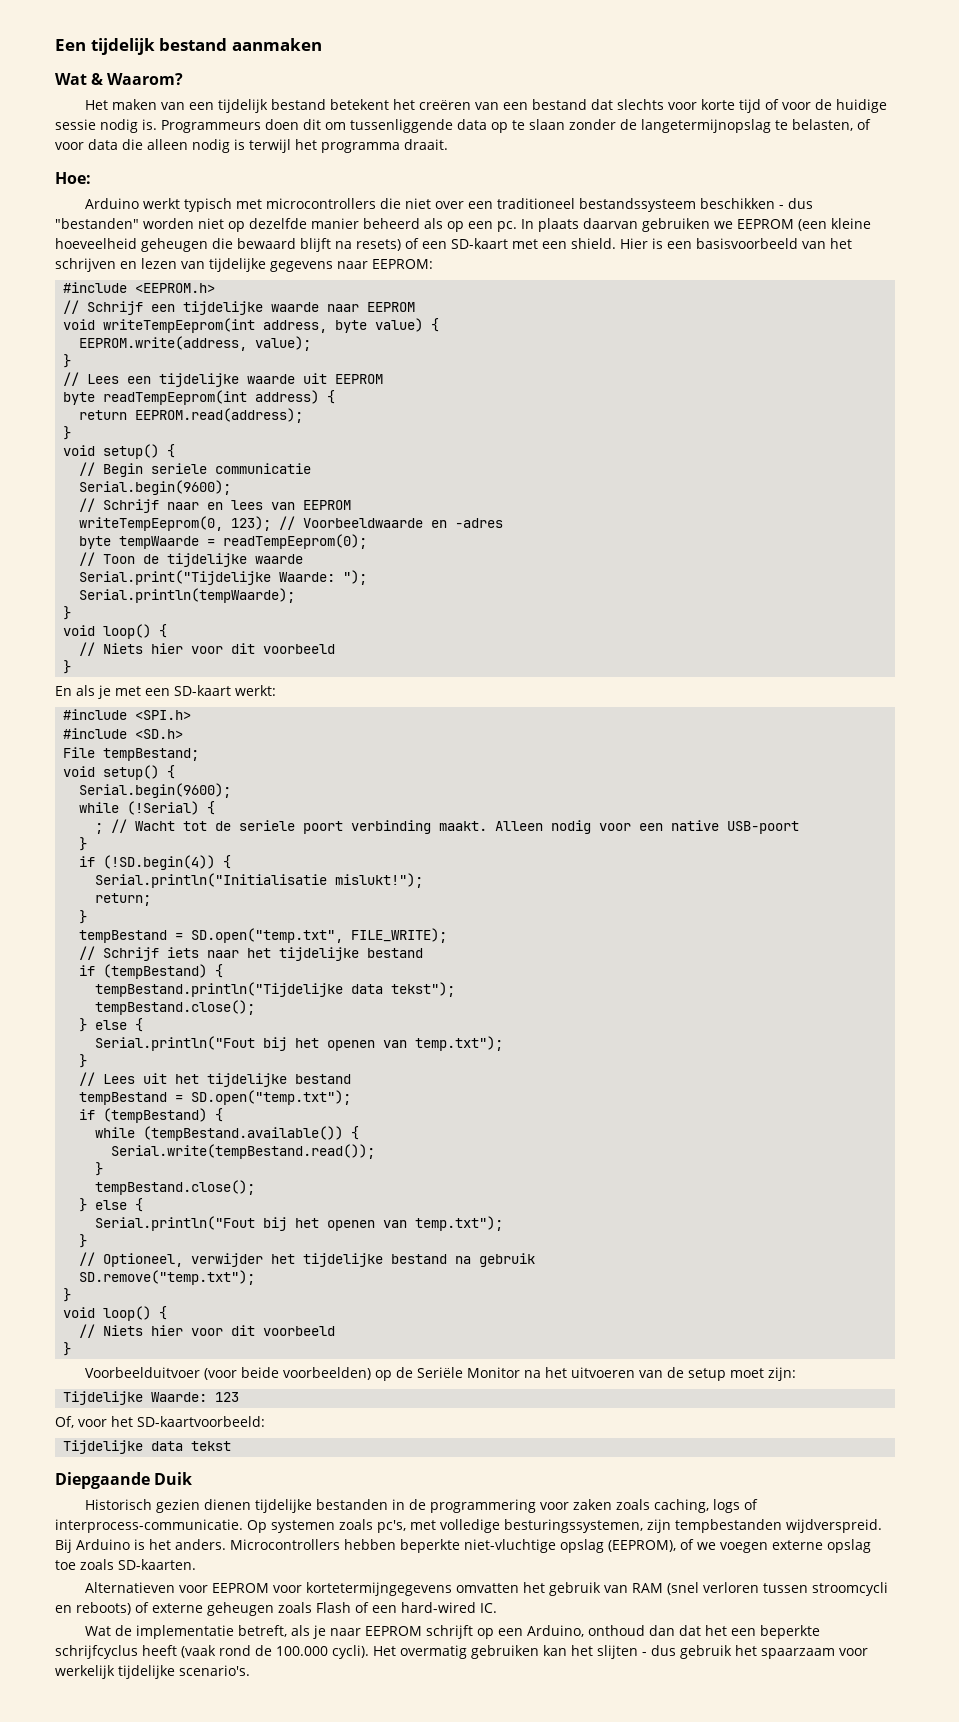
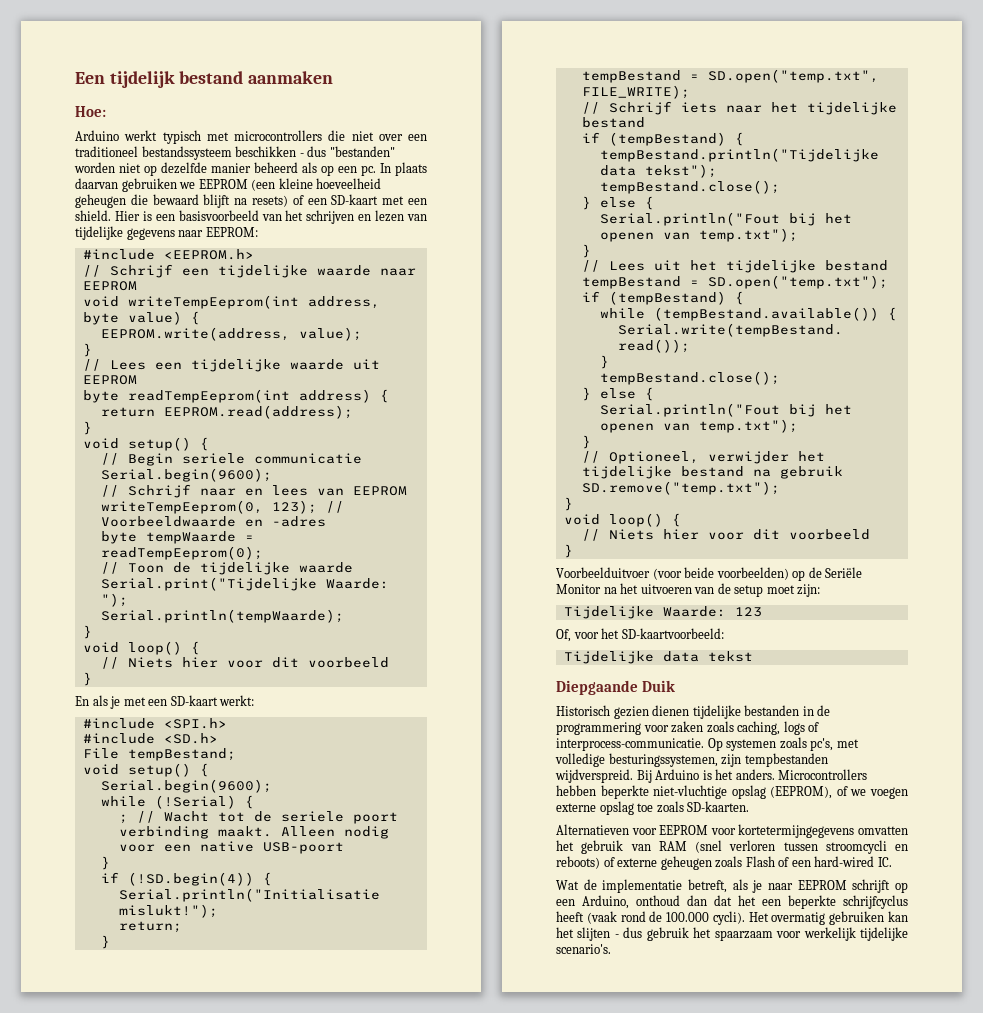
- Wat & Waarom?
- Het maken van een tijdelijk bestand betekent het creëren van een bestand dat slechts voor korte tijd of voor de huidige sessie nodig is. Programmeurs doen dit om tussenliggende data op te slaan zonder de langetermijnopslag te belasten, of voor data die alleen nodig is terwijl het programma draait.

